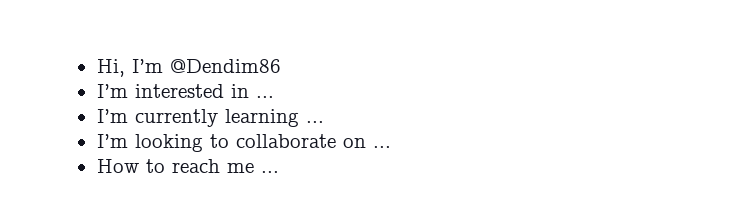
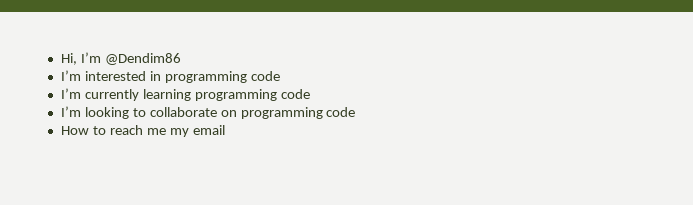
- I’m interested in ...
+ I’m interested in programming code
- I’m currently learning ...
+ I’m currently learning programming code
- I’m looking to collaborate on ...
+ I’m looking to collaborate on programming code
- How to reach me ...
+ How to reach me my email

